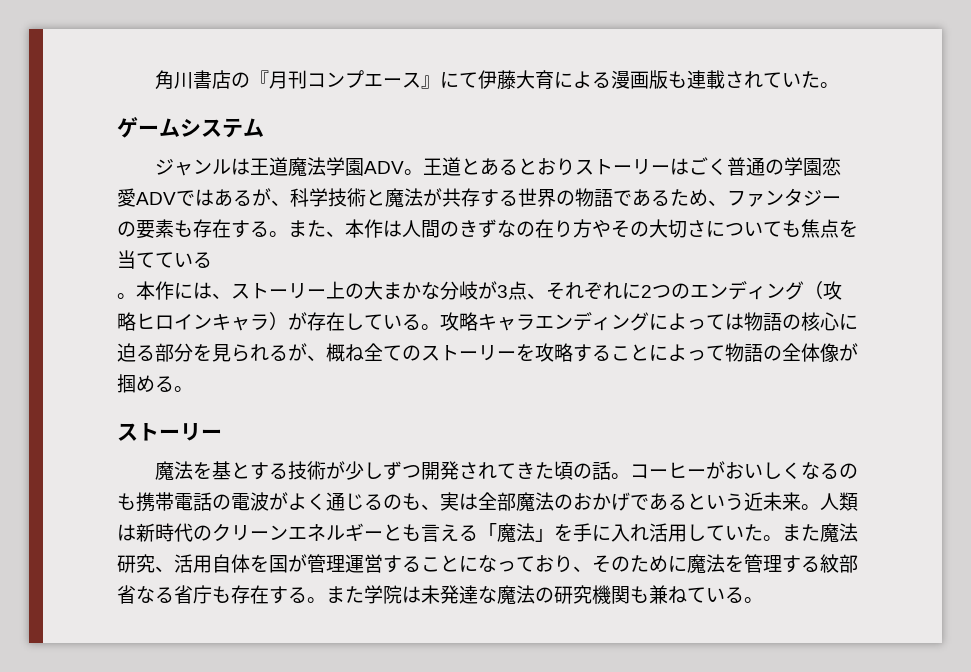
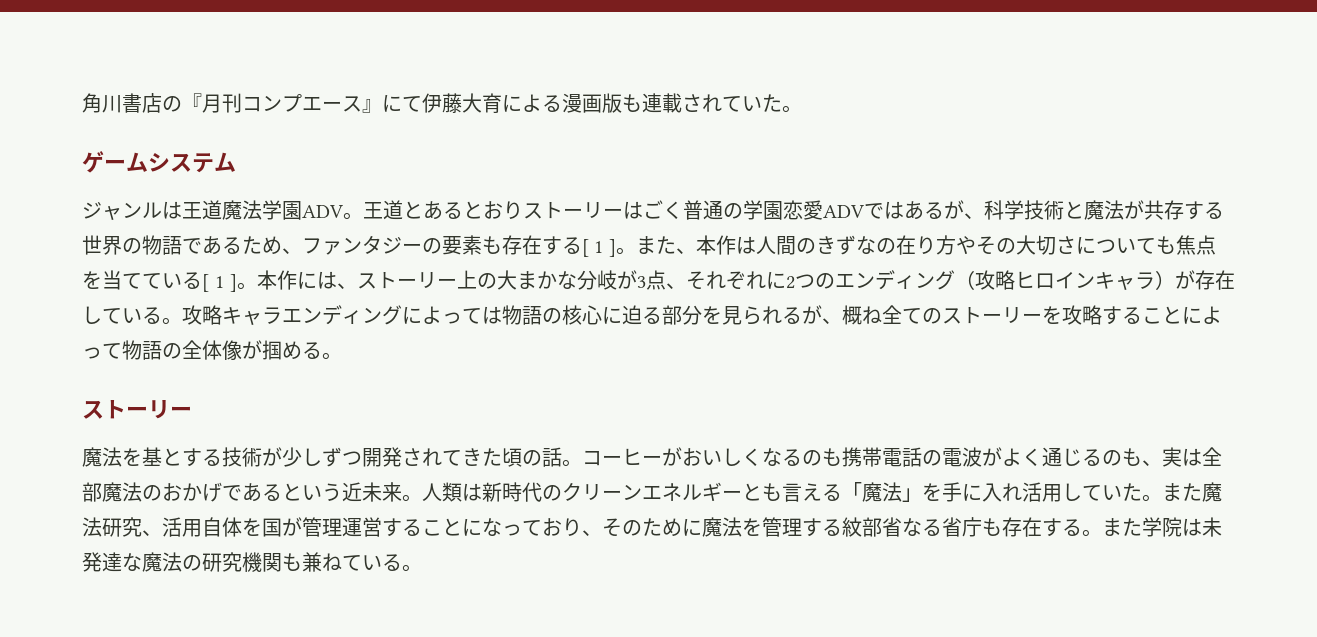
- 王道とあるとおりストーリーはごく普通の学園恋愛ADVではあるが、科学技術と魔法が共存する世界の物語であるため、ファンタジーの要素も存在する。
+ 王道とあるとおりストーリーはごく普通の学園恋愛ADVではあるが、科学技術と魔法が共存する世界の物語であるため、ファンタジーの要素も存在する[ 1 ]。
- また、本作は人間のきずなの在り方やその大切さについても焦点を当てている
- 。
+ また、本作は人間のきずなの在り方やその大切さについても焦点を当てている[ 1 ]。

